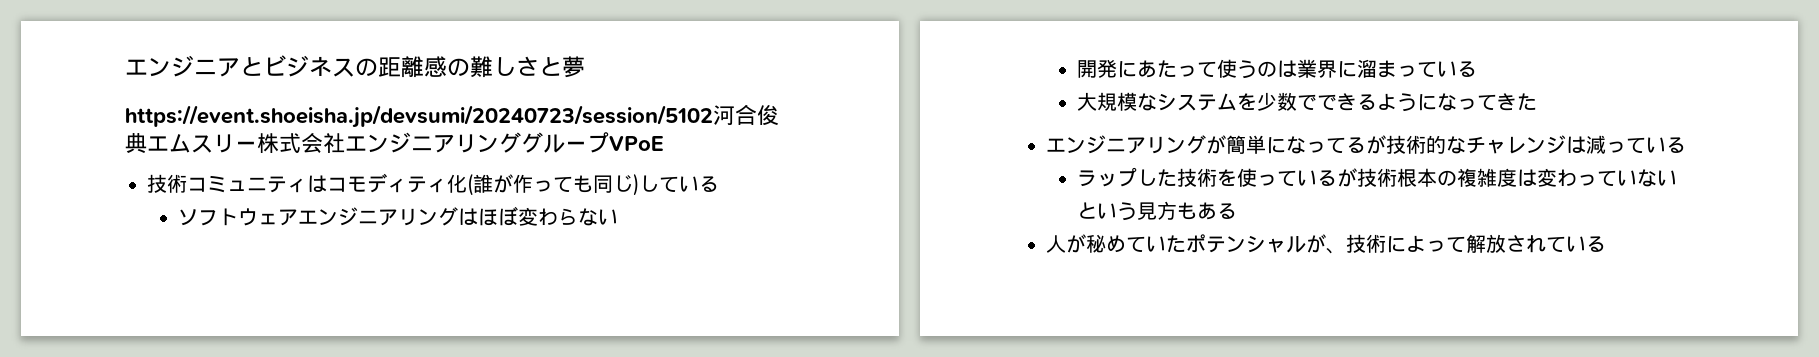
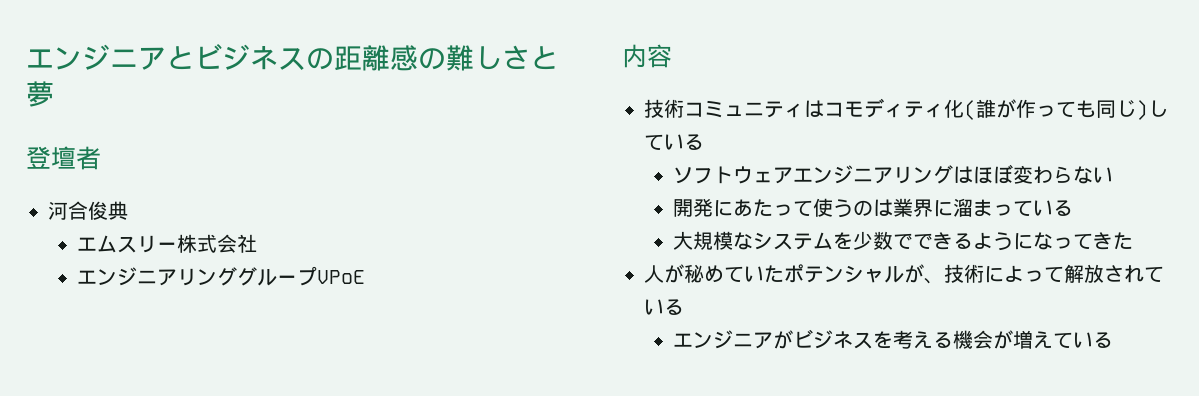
- https://event.shoeisha.jp/devsumi/20240723/session/5102河合俊典エムスリー株式会社エンジニアリンググループVPoE
+ 登壇者
+ 河合俊典
+ エムスリー株式会社
+ エンジニアリンググループVPoE
+ 内容
- エンジニアリングが簡単になってるが技術的なチャレンジは減っている
- ラップした技術を使っているが技術根本の複雑度は変わっていないという見方もある
+ エンジニアがビジネスを考える機会が増えている

